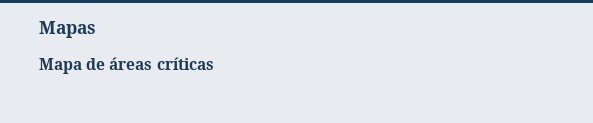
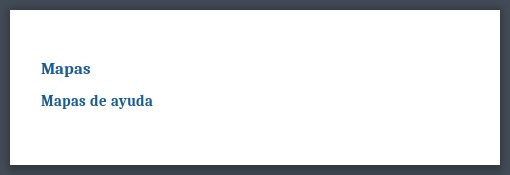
- Mapa de áreas críticas
+ Mapas de ayuda

